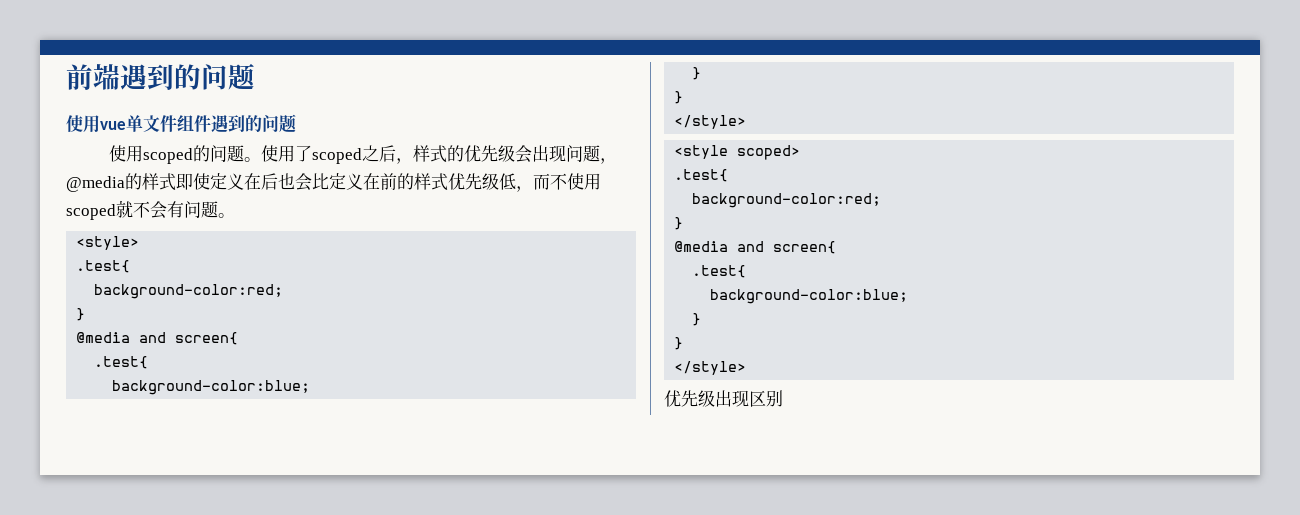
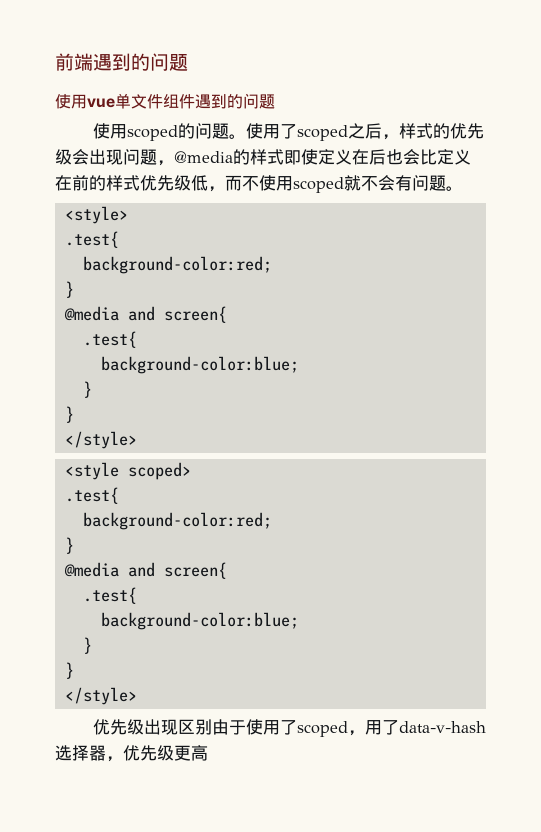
- 优先级出现区别
+ 优先级出现区别由于使用了scoped，用了data-v-hash选择器，优先级更高

